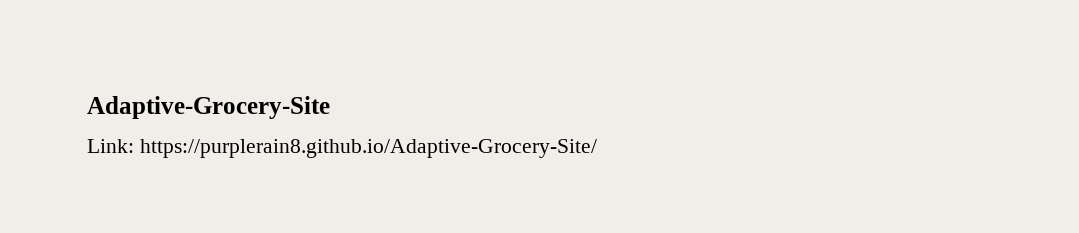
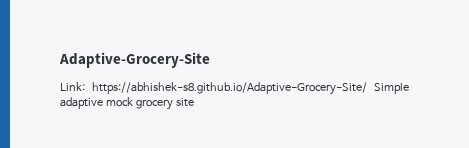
- Link: https://purplerain8.github.io/Adaptive-Grocery-Site/
+ Link: https://abhishek-s8.github.io/Adaptive-Grocery-Site/ Simple adaptive mock grocery site

